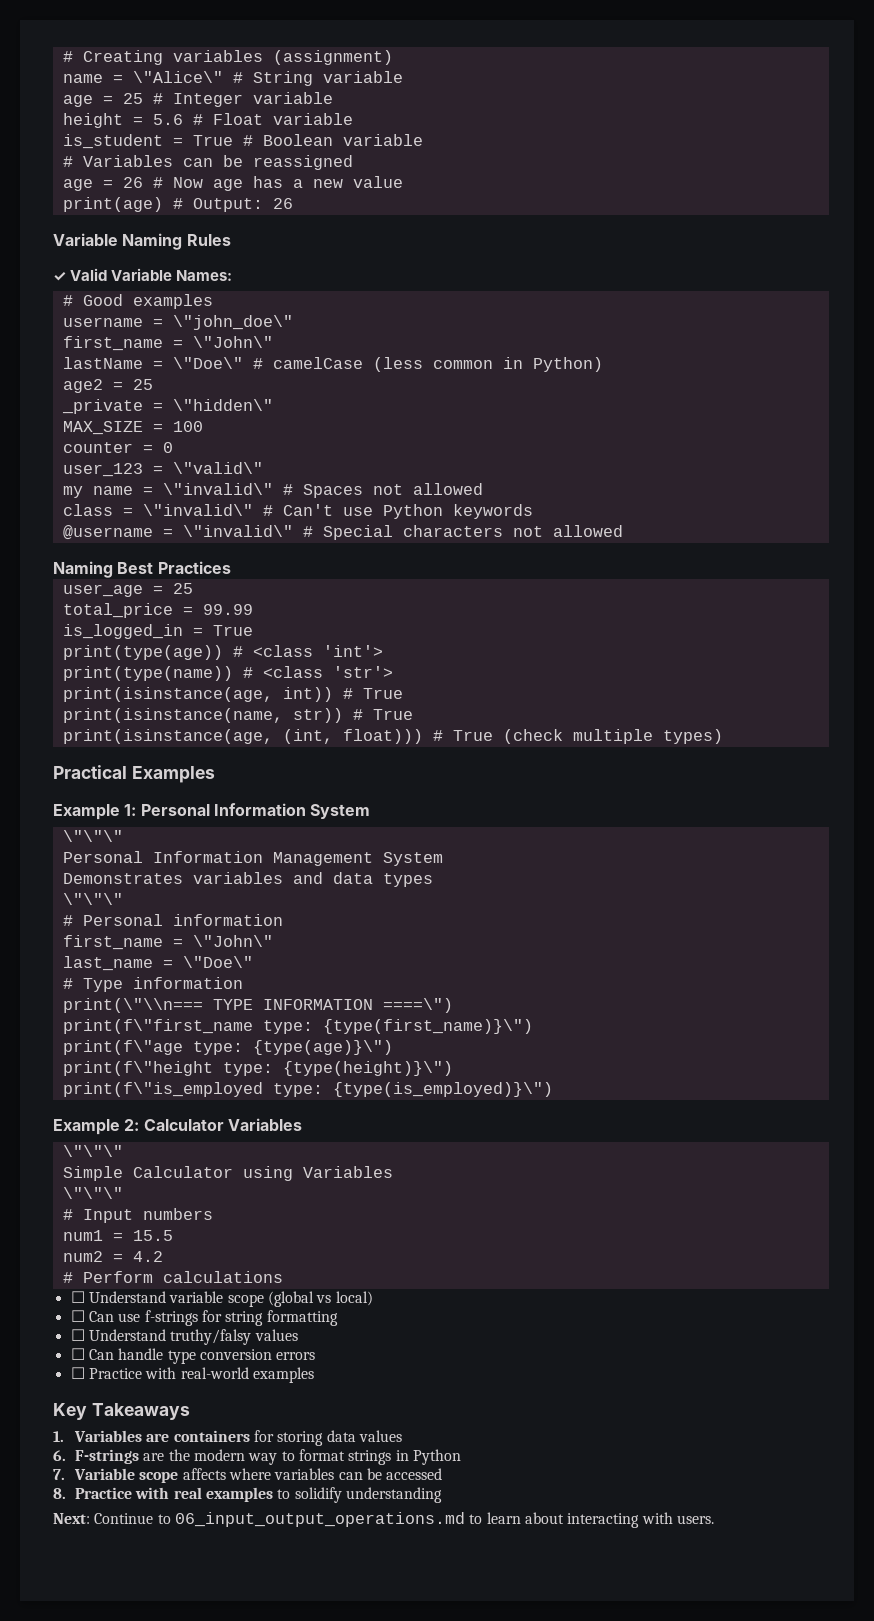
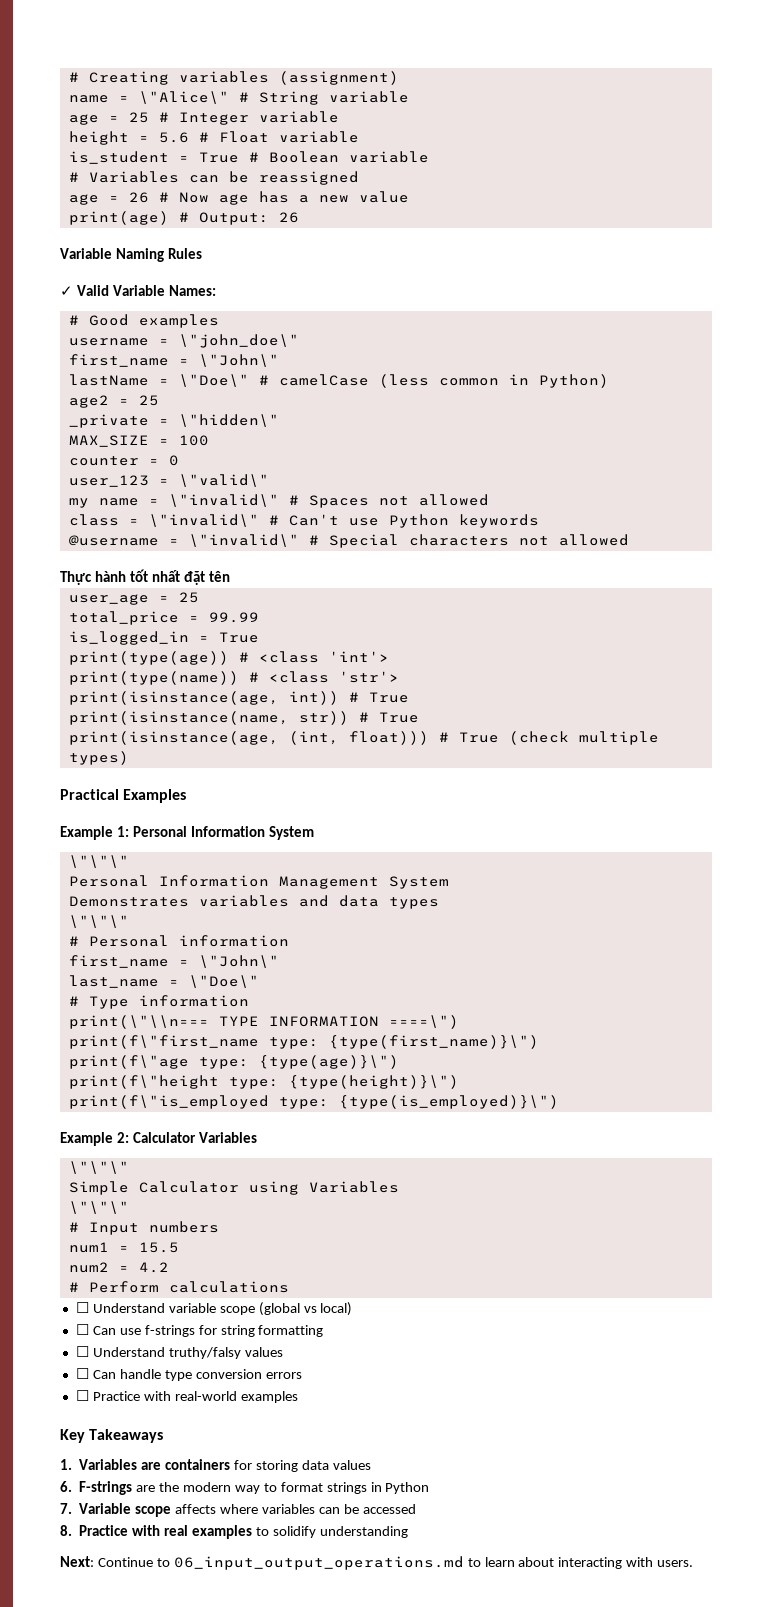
- Naming Best Practices
+ Thực hành tốt nhất đặt tên

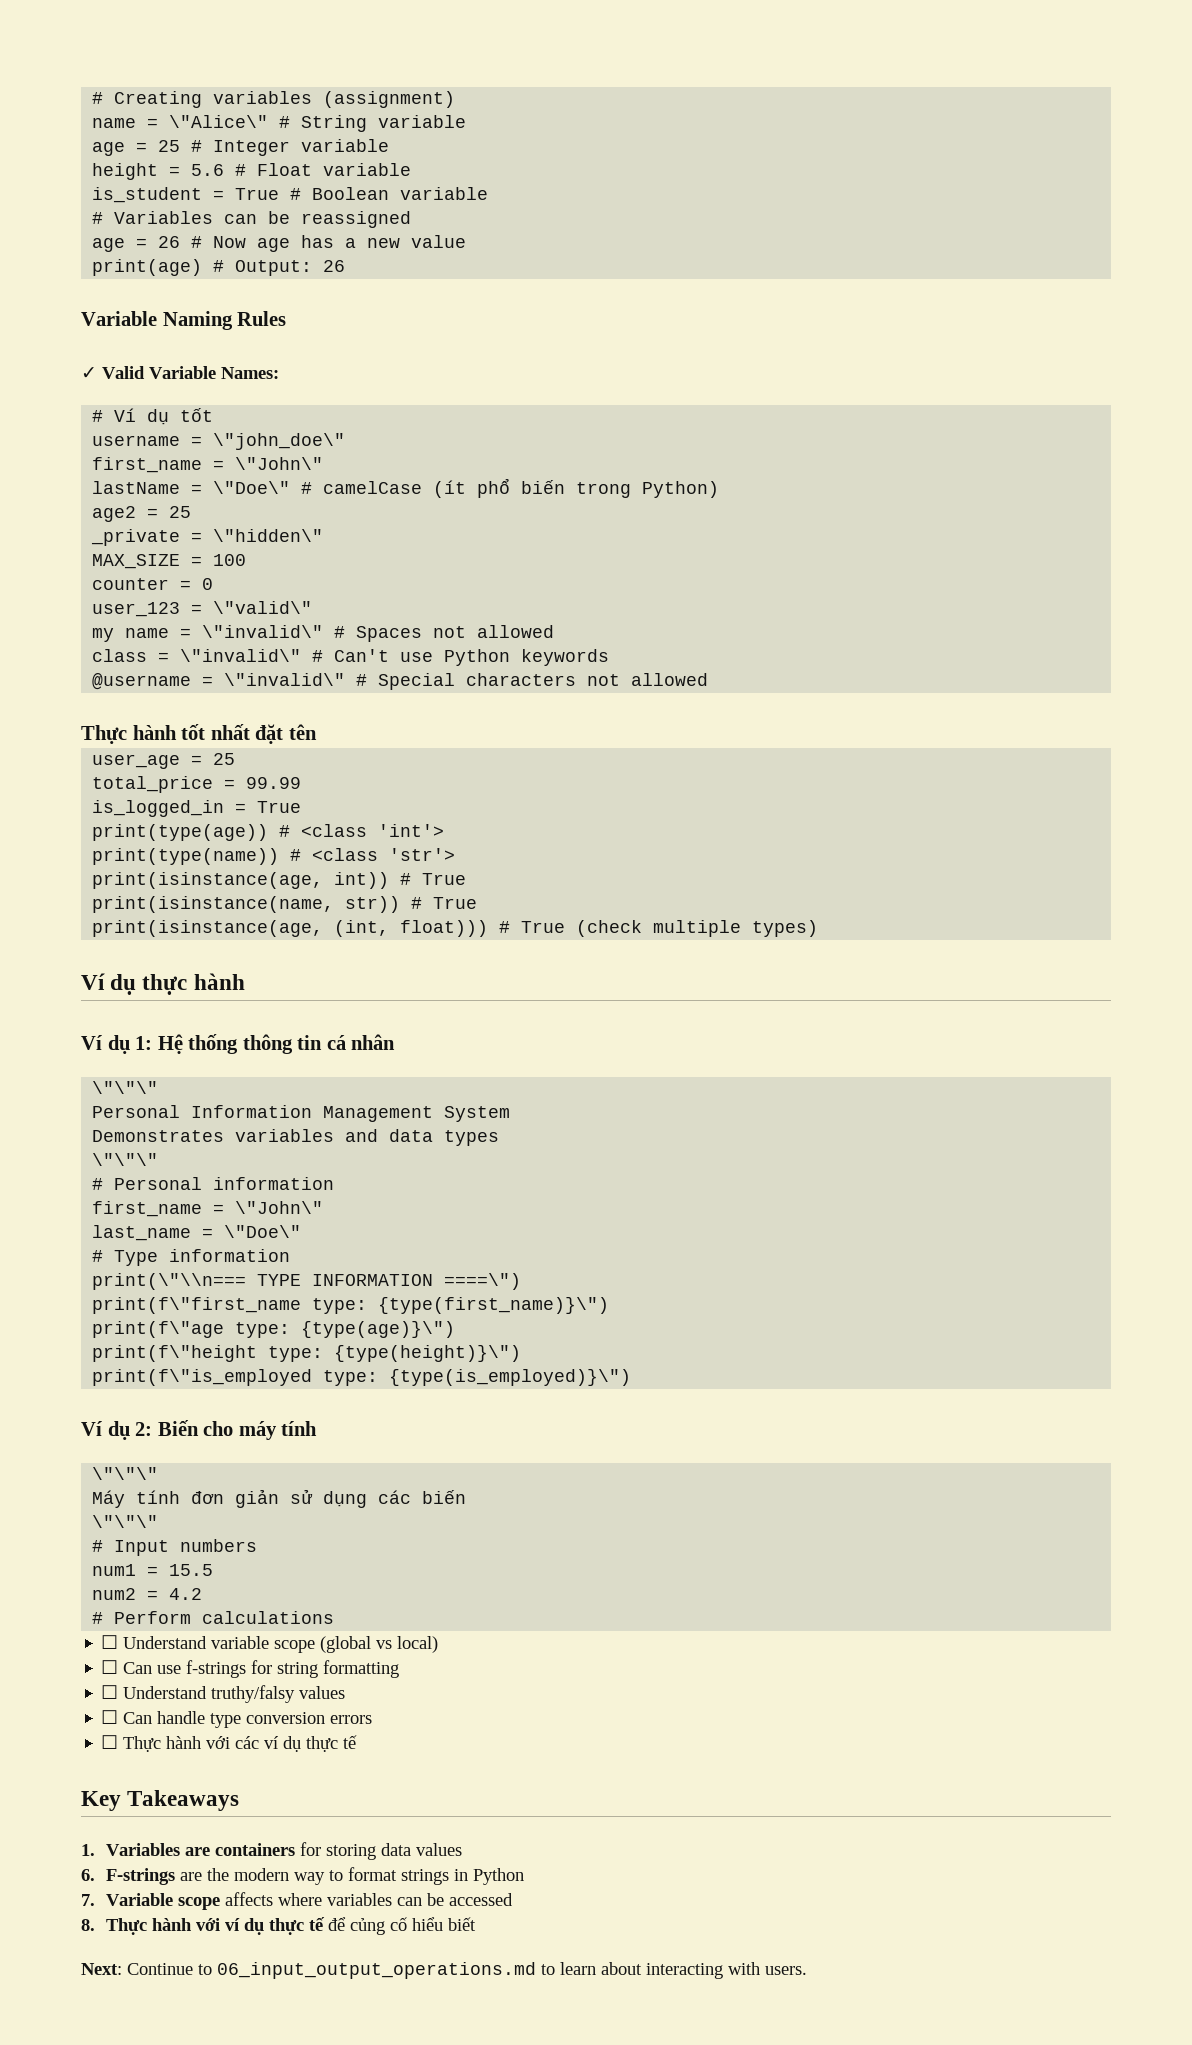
- # Good examples
+ # Ví dụ tốt
- lastName = \"Doe\" # camelCase (less common in Python)
+ lastName = \"Doe\" # camelCase (ít phổ biến trong Python)
- Practical Examples
- Example 1: Personal Information System
+ Ví dụ thực hành
+ Ví dụ 1: Hệ thống thông tin cá nhân
- Example 2: Calculator Variables
+ Ví dụ 2: Biến cho máy tính
  \"\"\"
- Simple Calculator using Variables
+ Máy tính đơn giản sử dụng các biến
- ☐ Practice with real-world examples
+ ☐ Thực hành với các ví dụ thực tế
- 8. Practice with real examples to solidify understanding
+ 8. Thực hành với ví dụ thực tế để củng cố hiểu biết

